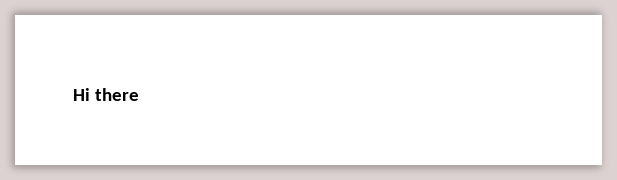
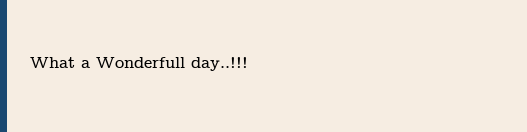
- Hi there
+ What a Wonderfull day..!!!

